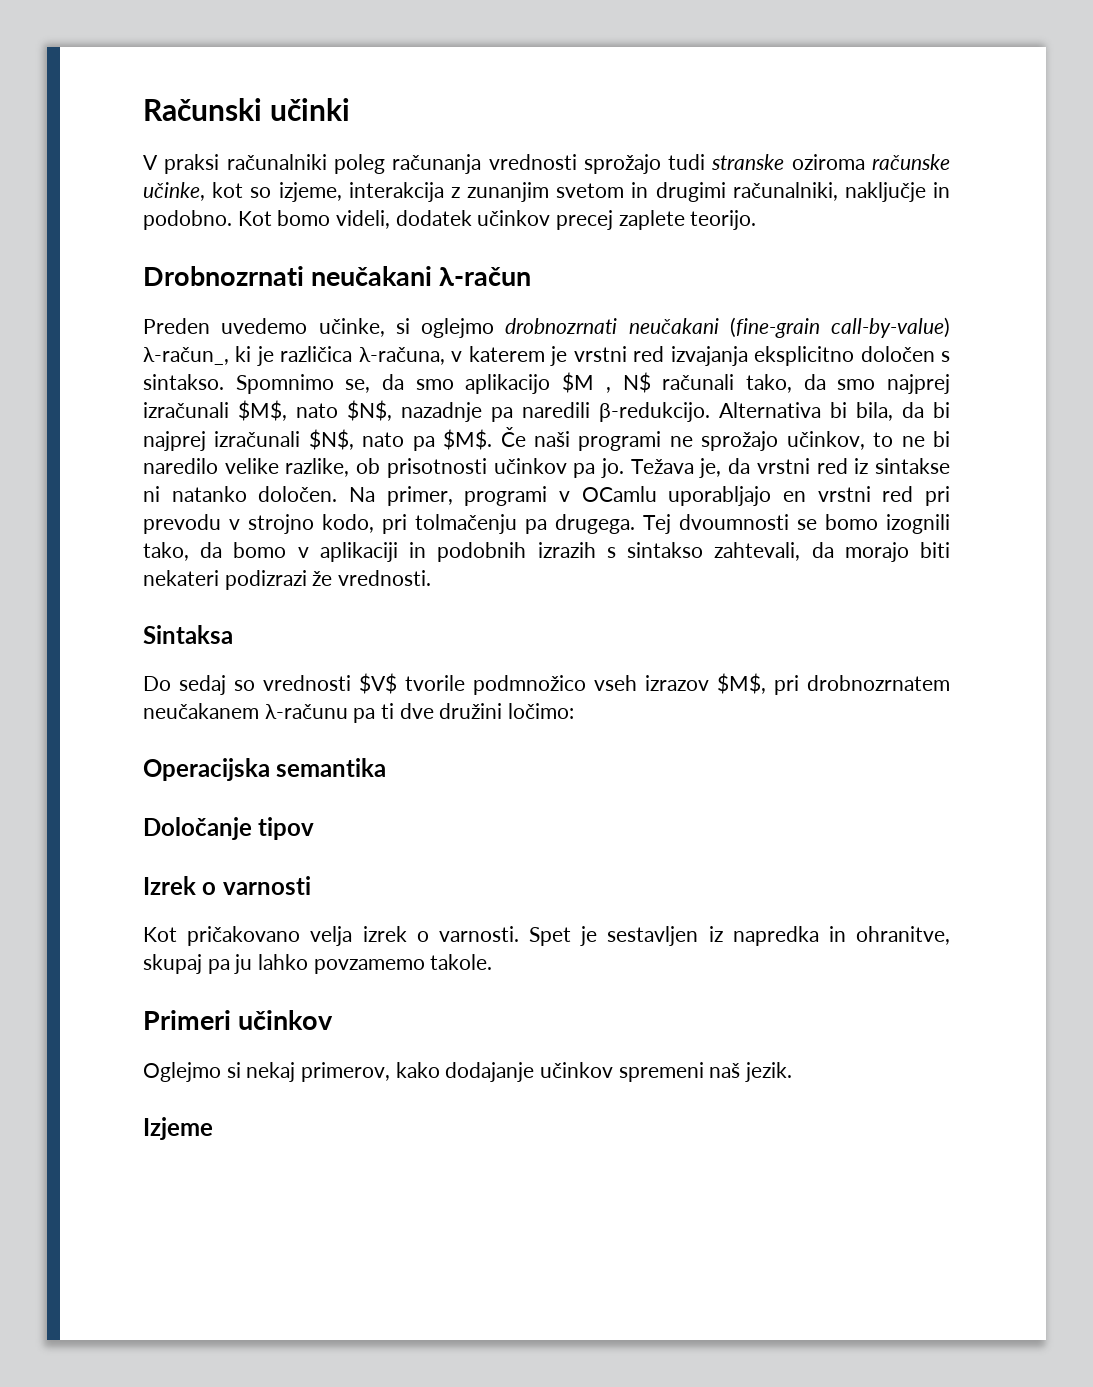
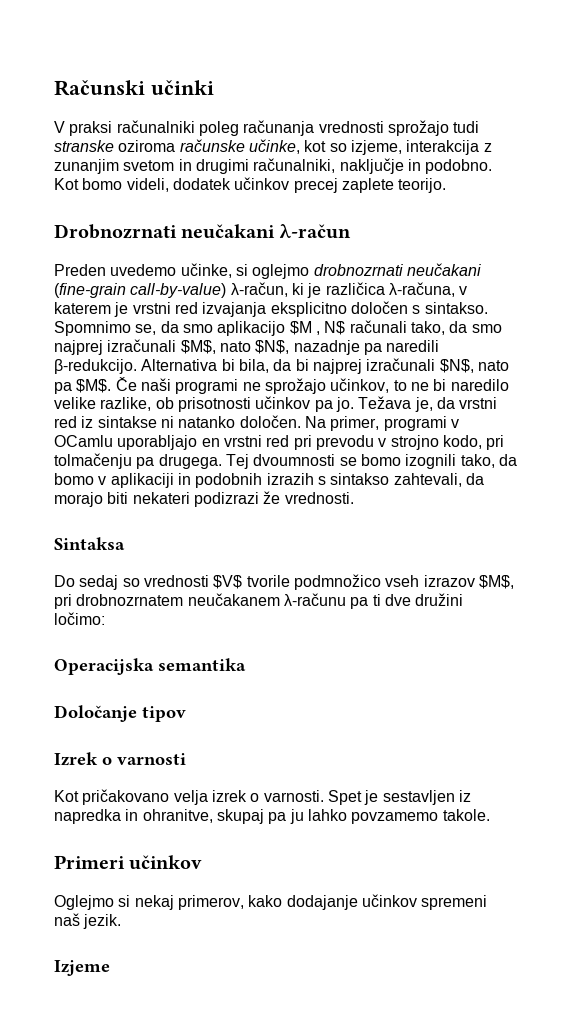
- Preden uvedemo učinke, si oglejmo drobnozrnati neučakani (fine-grain call-by-value) λ-račun_, ki je različica λ-računa, v katerem je vrstni red izvajanja eksplicitno določen s sintakso.
+ Preden uvedemo učinke, si oglejmo drobnozrnati neučakani (fine-grain call-by-value) λ-račun, ki je različica λ-računa, v katerem je vrstni red izvajanja eksplicitno določen s sintakso.

